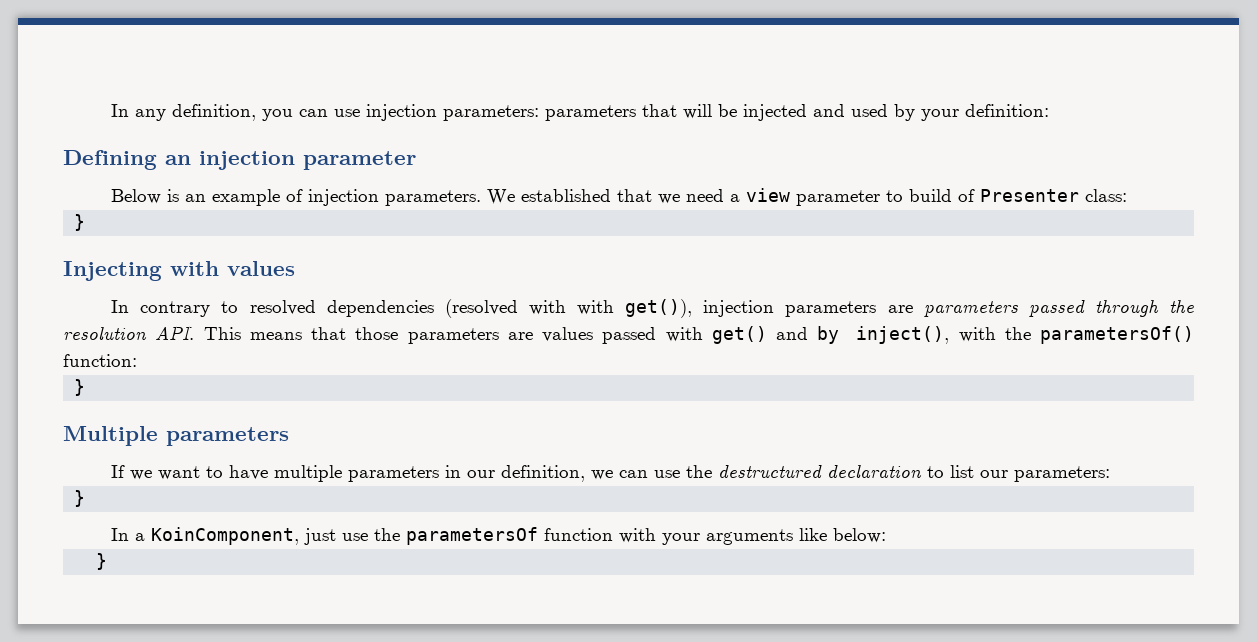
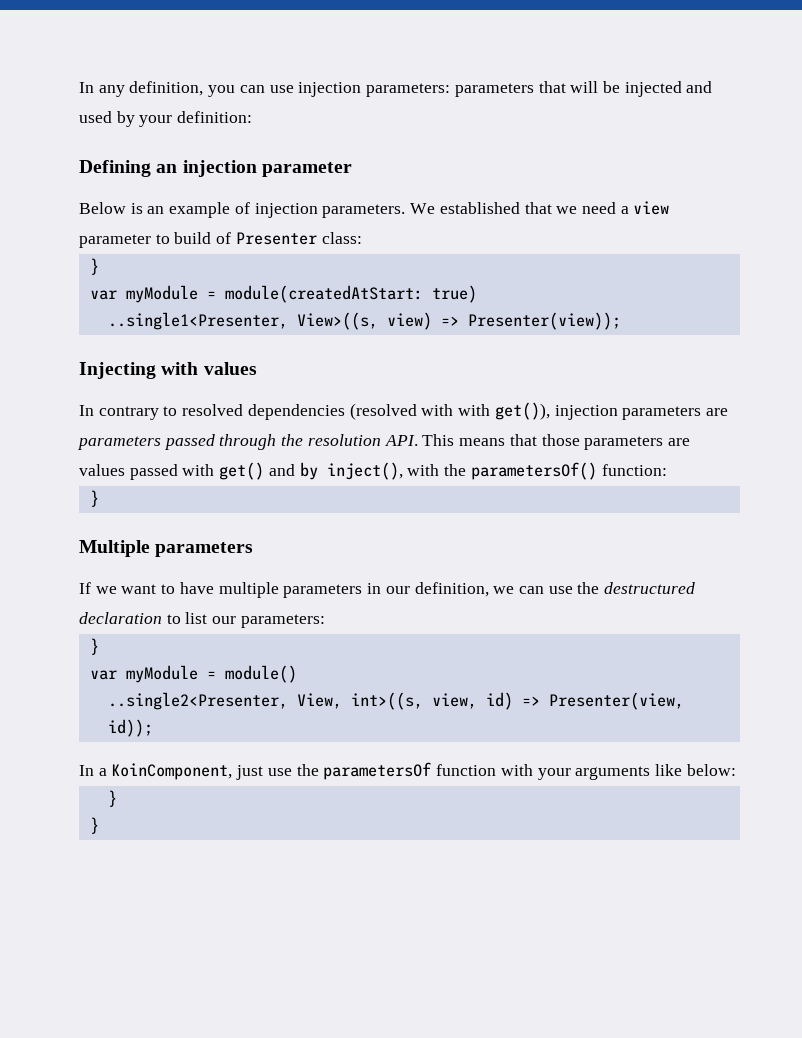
+ var myModule = module(createdAtStart: true)
+ ..single1<Presenter, View>((s, view) => Presenter(view));
+ var myModule = module()
+ ..single2<Presenter, View, int>((s, view, id) => Presenter(view, id));
  In a KoinComponent, just use the parametersOf function with your arguments like below:
+ }

